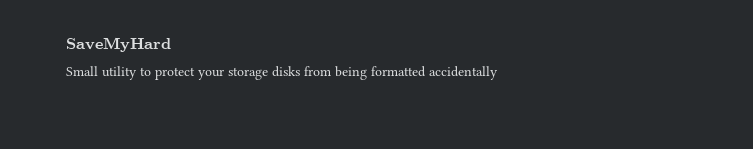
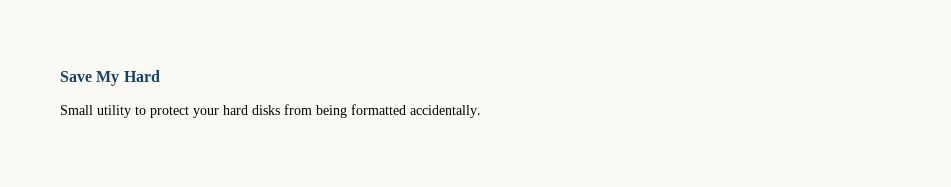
- SaveMyHard
+ Save My Hard
- Small utility to protect your storage disks from being formatted accidentally
+ Small utility to protect your hard disks from being formatted accidentally.

